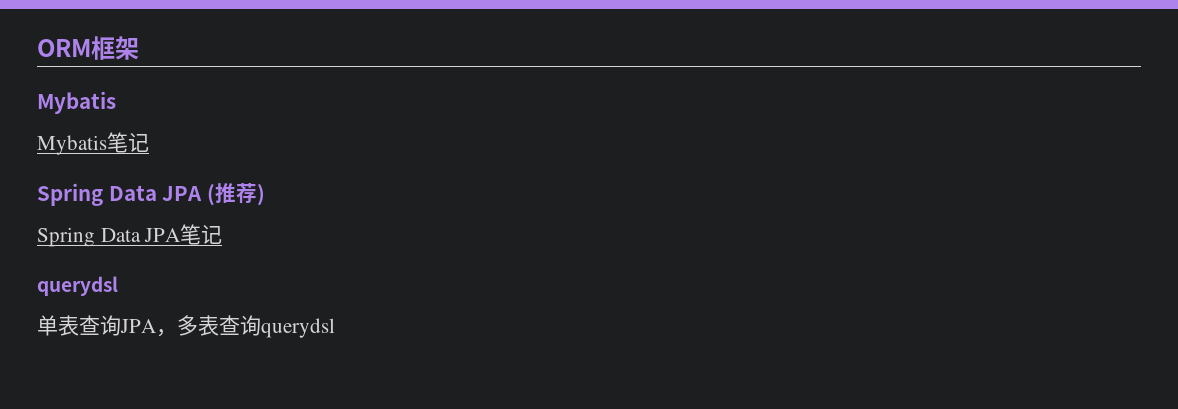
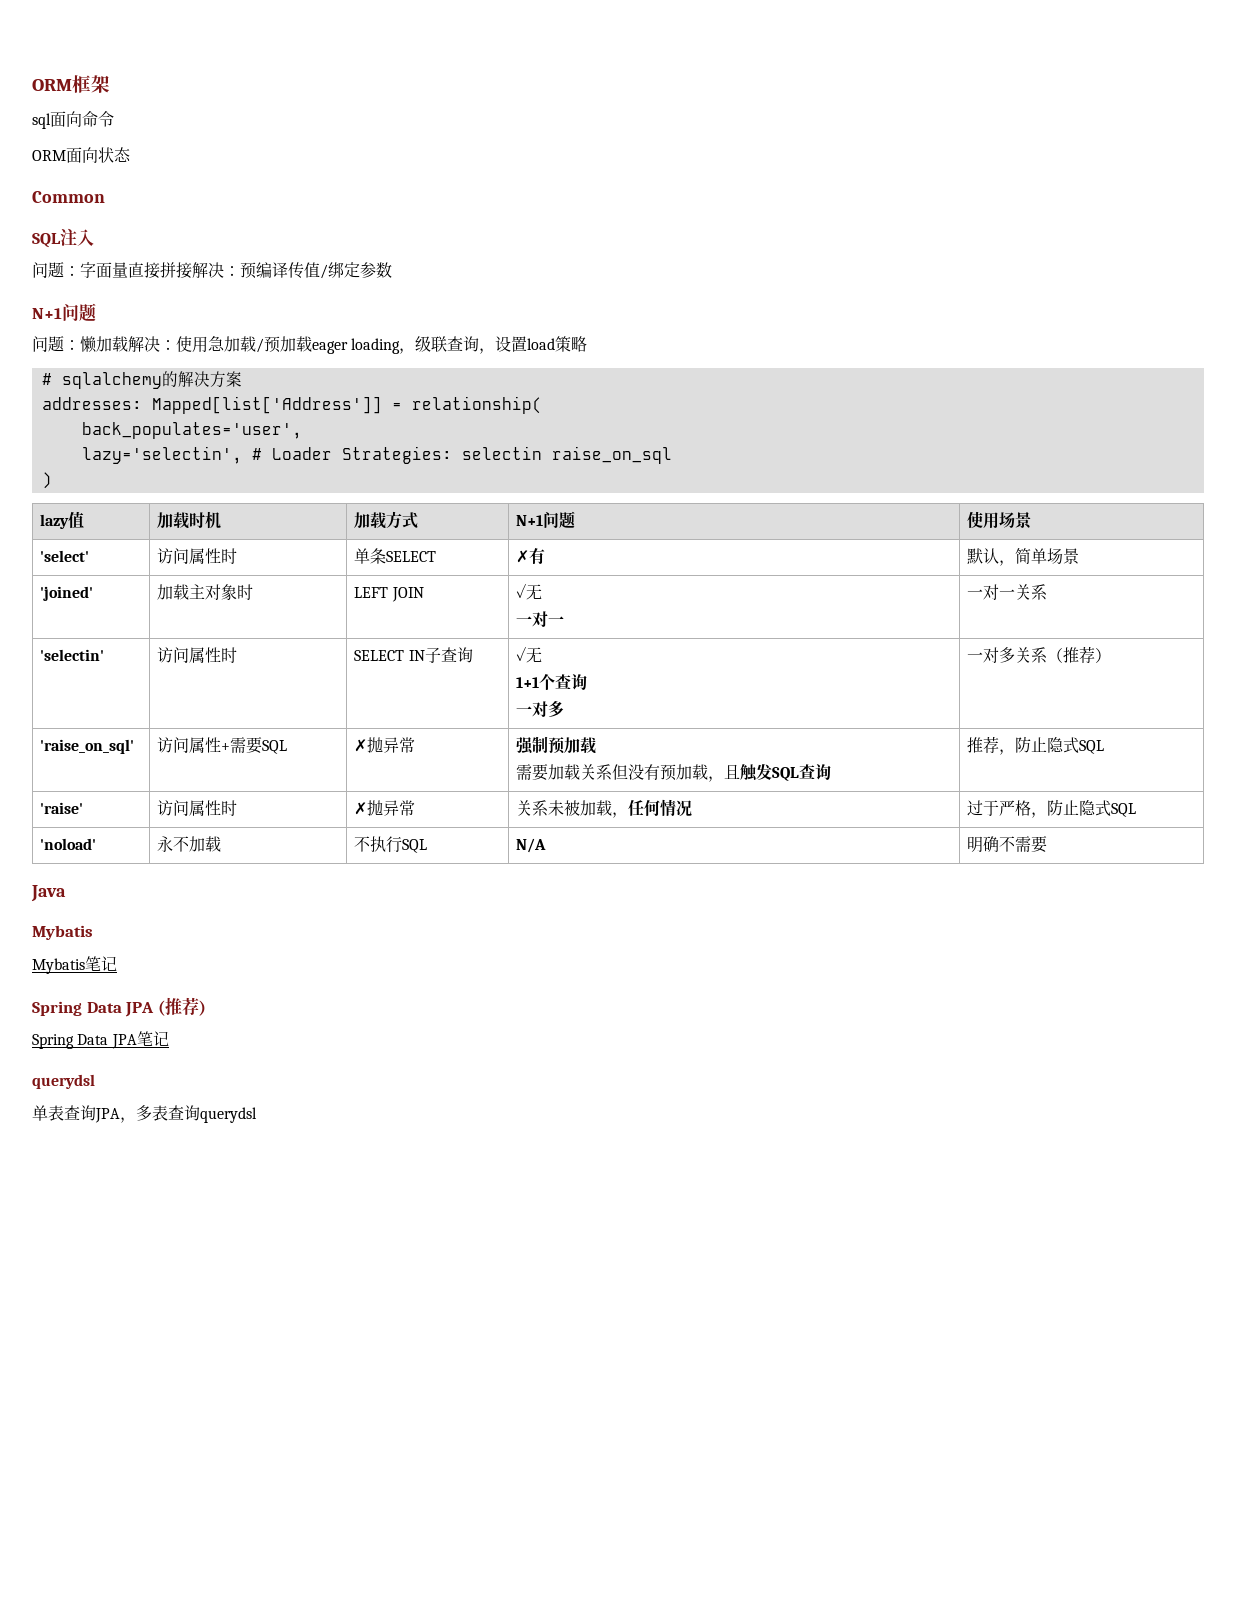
+ sql面向命令
+ ORM面向状态
+ Common
+ SQL注入
+ 问题：字面量直接拼接解决：预编译传值/绑定参数
+ N+1问题
+ 问题：懒加载解决：使用急加载/预加载eager loading，级联查询，设置load策略
+ # sqlalchemy的解决方案
+ addresses: Mapped[list['Address']] = relationship(
+ back_populates='user',
+ lazy='selectin', # Loader Strategies: selectin raise_on_sql
+ )
+ lazy值 | 加载时机 | 加载方式 | N+1问题 | 使用场景
+ 'select' | 访问属性时 | 单条SELECT | ✗有 | 默认，简单场景
+ 'joined' | 加载主对象时 | LEFT JOIN | ✓无
+ 一对一 | 一对一关系
+ 'selectin' | 访问属性时 | SELECT IN子查询 | ✓无
+ 1+1个查询
+ 一对多 | 一对多关系（推荐）
+ 'raise_on_sql' | 访问属性+需要SQL | ✗抛异常 | 强制预加载
+ 需要加载关系但没有预加载，且触发SQL查询 | 推荐，防止隐式SQL
+ 'raise' | 访问属性时 | ✗抛异常 | 关系未被加载，任何情况 | 过于严格，防止隐式SQL
+ 'noload' | 永不加载 | 不执行SQL | N/A | 明确不需要
+ Java

